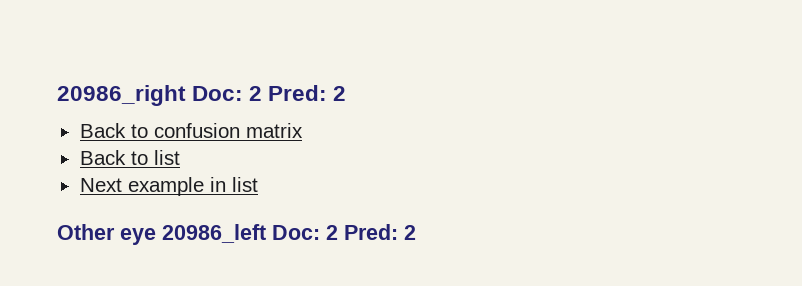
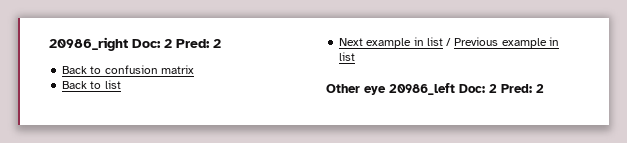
- Next example in list
+ Next example in list / Previous example in list

